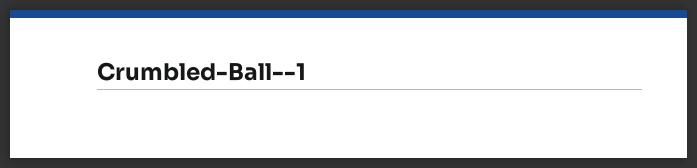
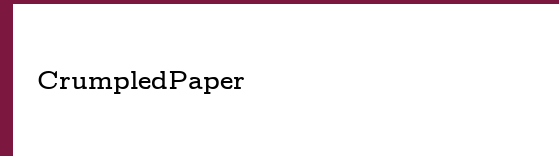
- Crumbled-Ball--1
+ CrumpledPaper

